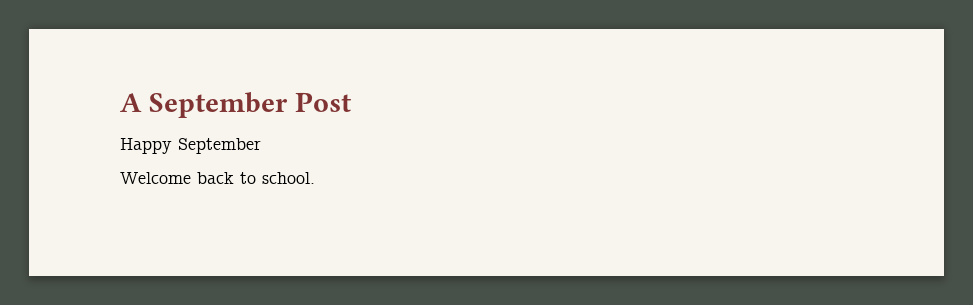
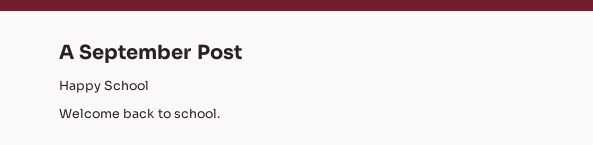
- Happy September
+ Happy School

